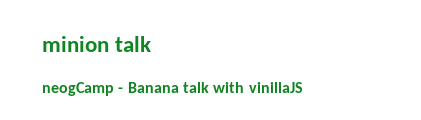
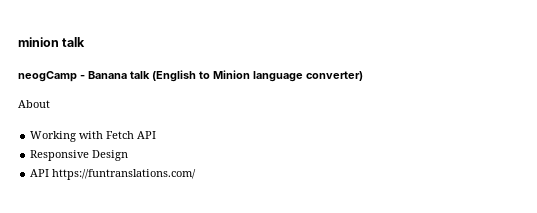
- neogCamp - Banana talk with vinillaJS
+ neogCamp - Banana talk (English to Minion language converter)
+ About
+ Working with Fetch API
+ Responsive Design
+ API https://funtranslations.com/

